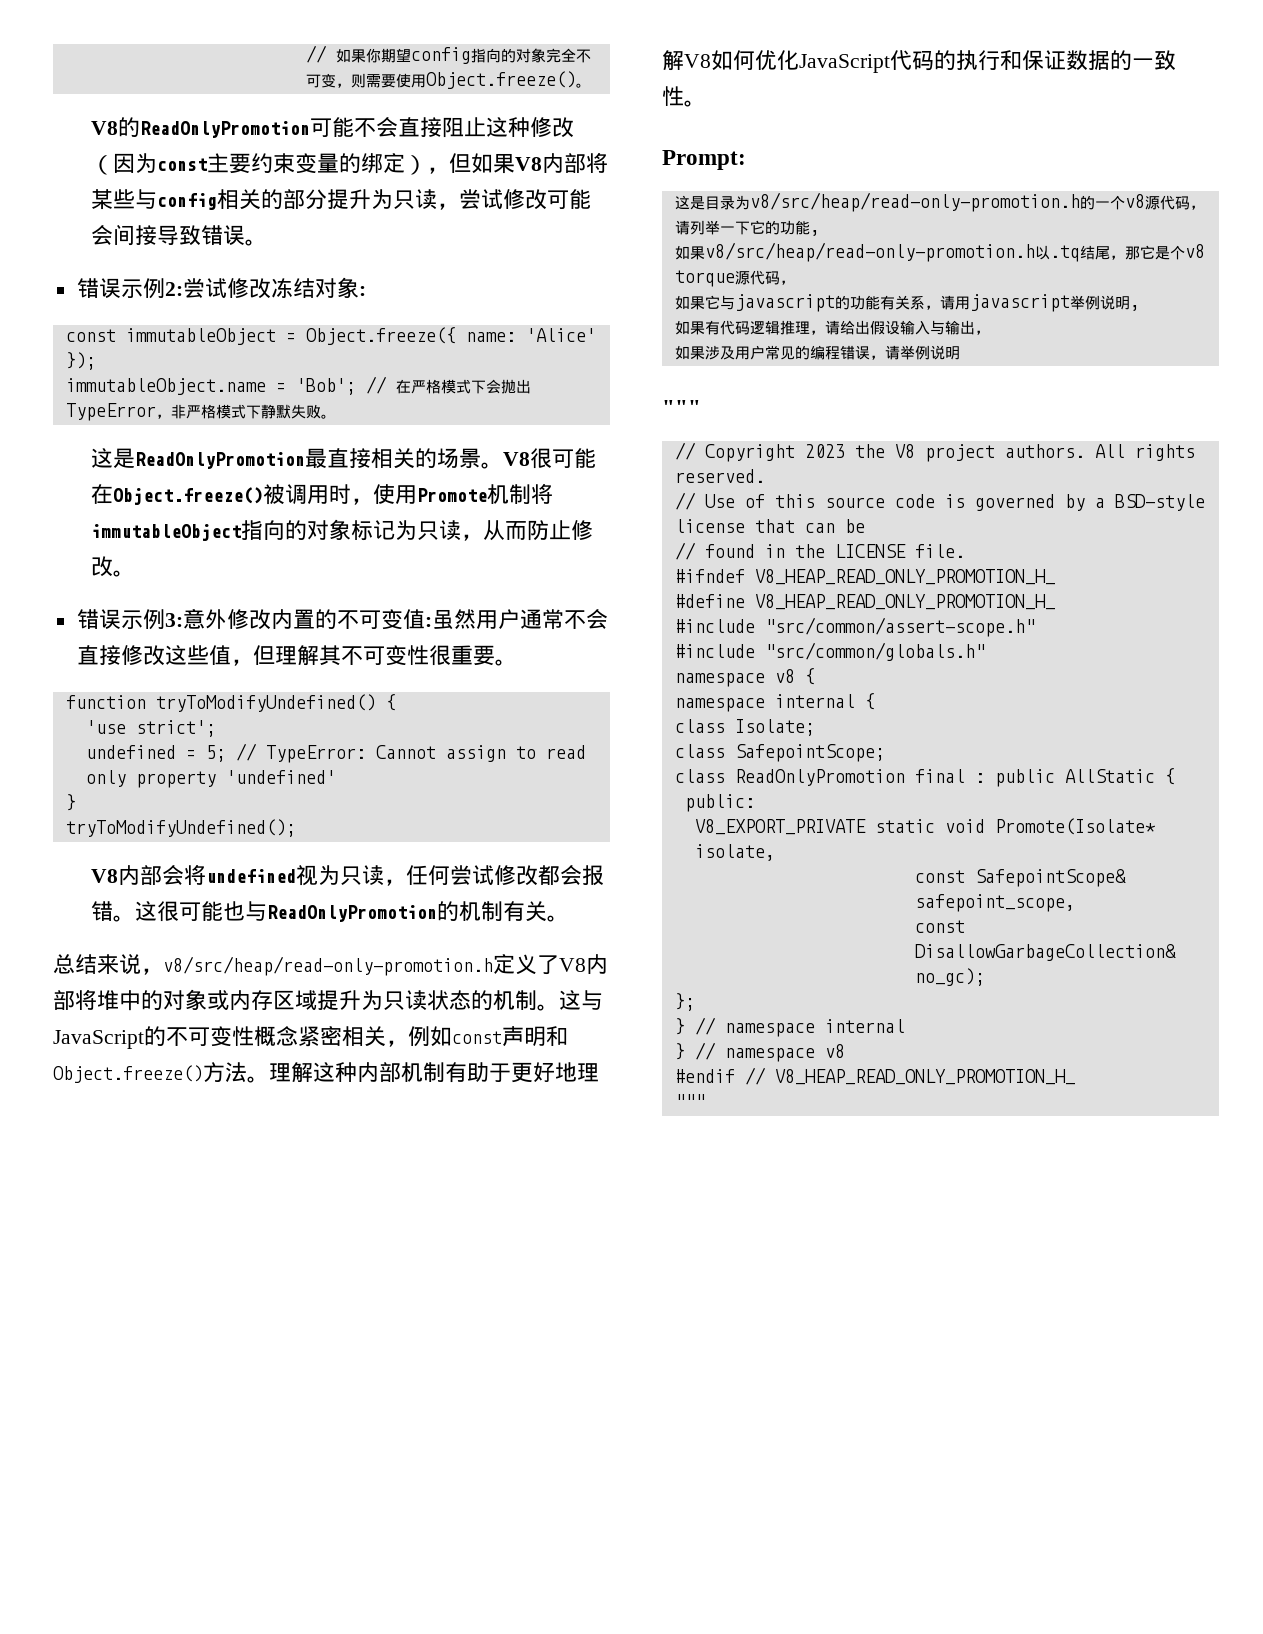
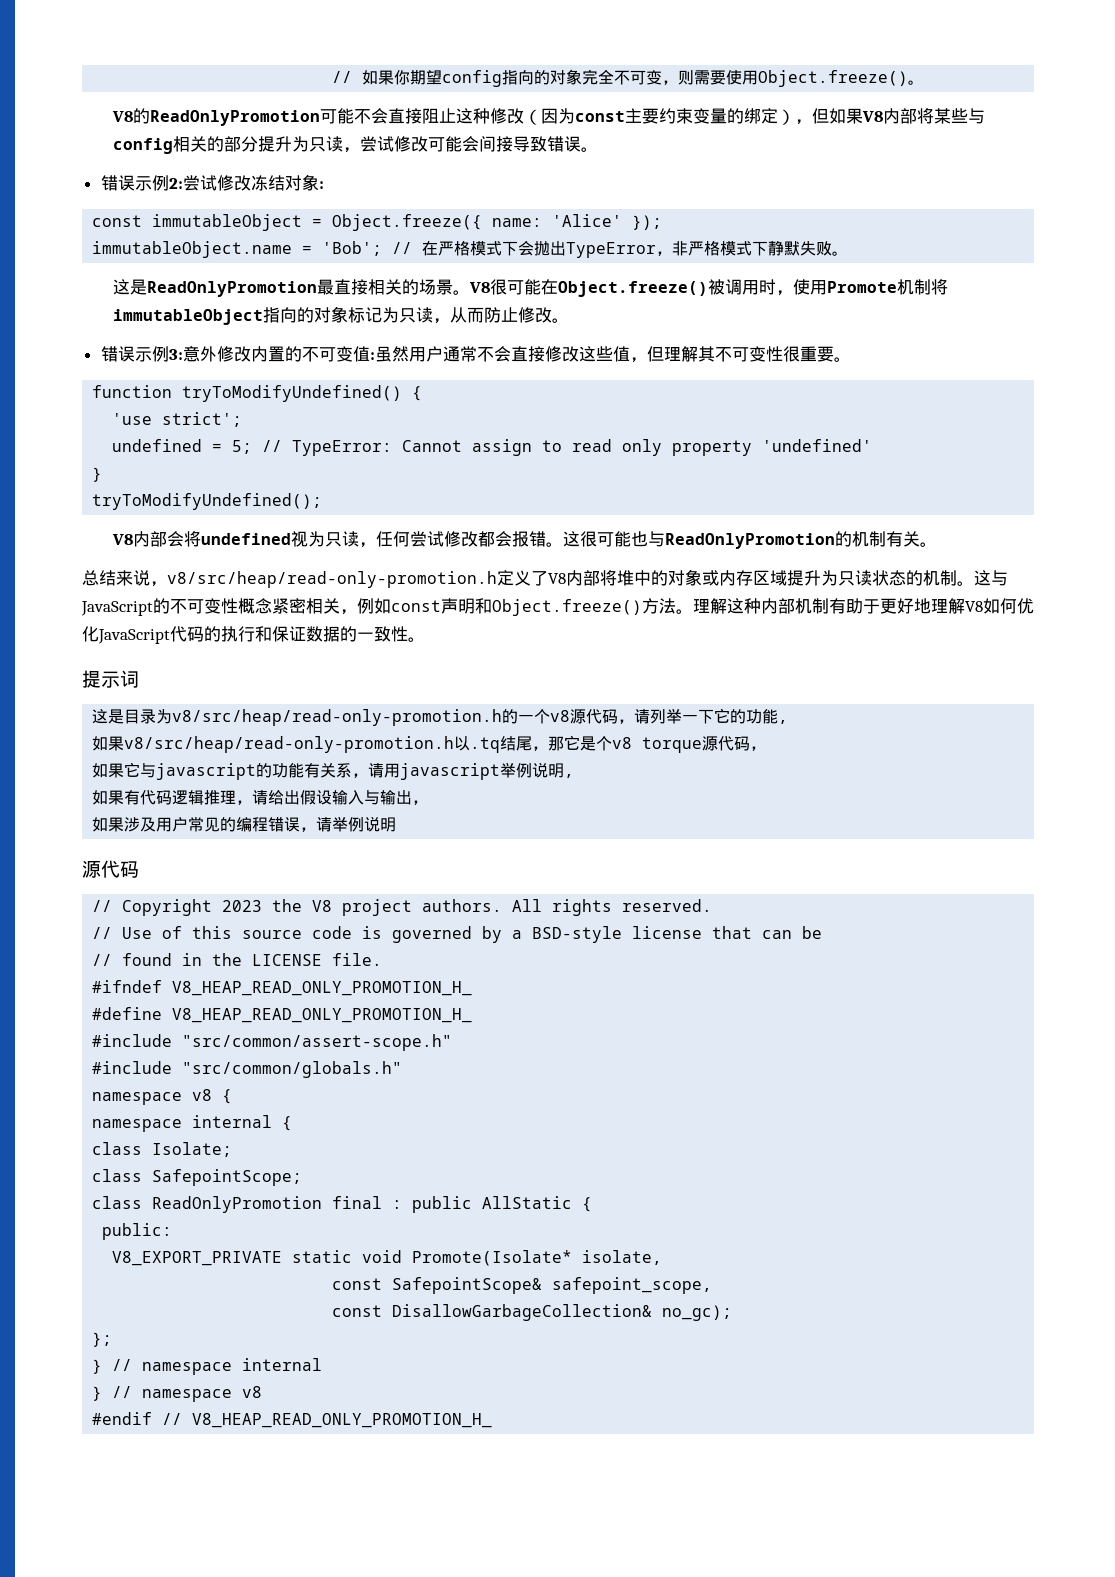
- Prompt:
+ 提示词
  如果涉及用户常见的编程错误，请举例说明
- """
+ 源代码
  #endif // V8_HEAP_READ_ONLY_PROMOTION_H_
- """

